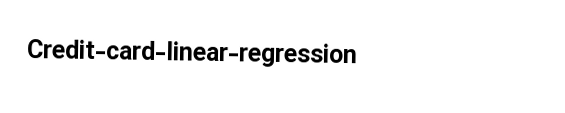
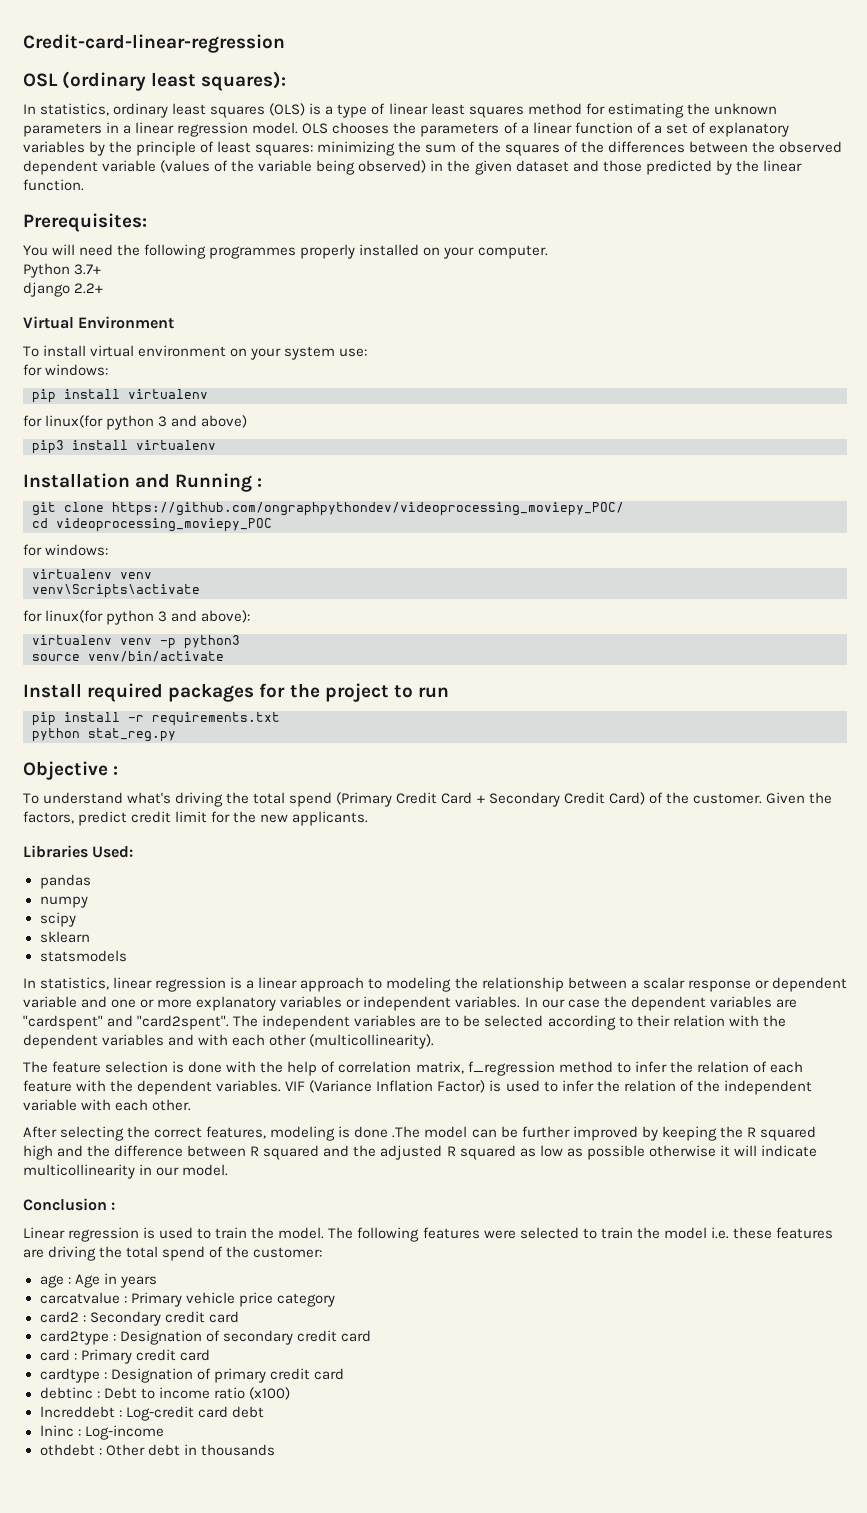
+ OSL (ordinary least squares):
+ In statistics, ordinary least squares (OLS) is a type of linear least squares method for estimating the unknown parameters in a linear regression model. OLS chooses the parameters of a linear function of a set of explanatory variables by the principle of least squares: minimizing the sum of the squares of the differences between the observed dependent variable (values of the variable being observed) in the given dataset and those predicted by the linear function.
+ Prerequisites:
+ You will need the following programmes properly installed on your computer.
+ Python 3.7+
+ django 2.2+
+ Virtual Environment
+ To install virtual environment on your system use:
+ for windows:
+ pip install virtualenv
+ for linux(for python 3 and above)
+ pip3 install virtualenv
+ Installation and Running :
+ git clone https://github.com/ongraphpythondev/videoprocessing_moviepy_POC/
+ cd videoprocessing_moviepy_POC
+ for windows:
+ virtualenv venv
+ venv\Scripts\activate
+ for linux(for python 3 and above):
+ virtualenv venv -p python3
+ source venv/bin/activate
+ Install required packages for the project to run
+ pip install -r requirements.txt
+ python stat_reg.py
+ Objective :
+ To understand what's driving the total spend (Primary Credit Card + Secondary Credit Card) of the customer. Given the factors, predict credit limit for the new applicants.
+ Libraries Used:
+ pandas
+ numpy
+ scipy
+ sklearn
+ statsmodels
+ In statistics, linear regression is a linear approach to modeling the relationship between a scalar response or dependent variable and one or more explanatory variables or independent variables. In our case the dependent variables are "cardspent" and "card2spent". The independent variables are to be selected according to their relation with the dependent variables and with each other (multicollinearity).
+ The feature selection is done with the help of correlation matrix, f_regression method to infer the relation of each feature with the dependent variables. VIF (Variance Inflation Factor) is used to infer the relation of the independent variable with each other.
+ After selecting the correct features, modeling is done .The model can be further improved by keeping the R squared high and the difference between R squared and the adjusted R squared as low as possible otherwise it will indicate multicollinearity in our model.
+ Conclusion :
+ Linear regression is used to train the model. The following features were selected to train the model i.e. these features are driving the total spend of the customer:
+ age : Age in years
+ carcatvalue : Primary vehicle price category
+ card2 : Secondary credit card
+ card2type : Designation of secondary credit card
+ card : Primary credit card
+ cardtype : Designation of primary credit card
+ debtinc : Debt to income ratio (x100)
+ lncreddebt : Log-credit card debt
+ lninc : Log-income
+ othdebt : Other debt in thousands

